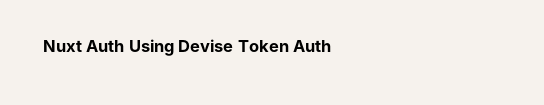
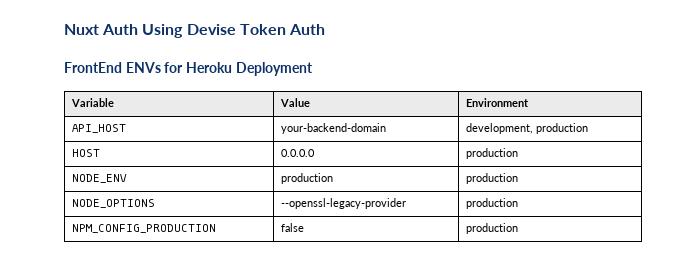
+ FrontEnd ENVs for Heroku Deployment
+ Variable | Value | Environment
+ API_HOST | your-backend-domain | development, production
+ HOST | 0.0.0.0 | production
+ NODE_ENV | production | production
+ NODE_OPTIONS | --openssl-legacy-provider | production
+ NPM_CONFIG_PRODUCTION | false | production

